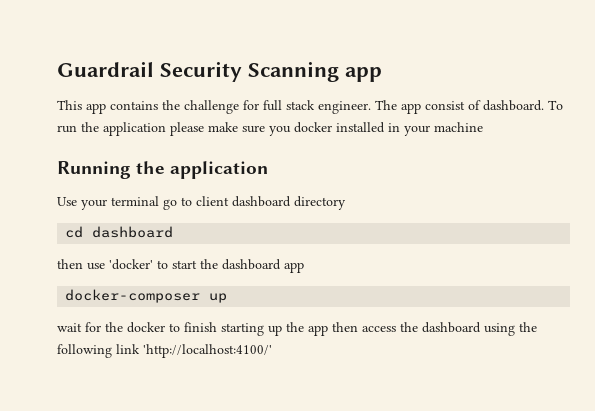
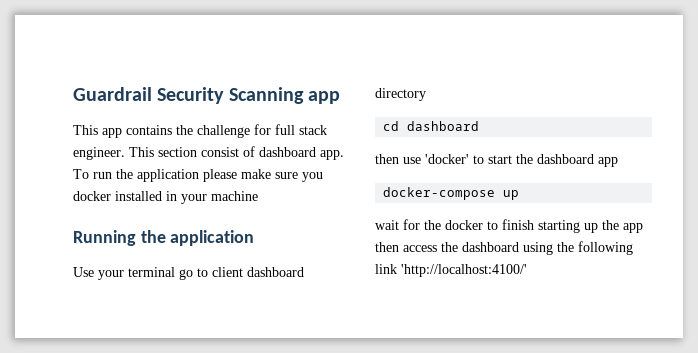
- The app consist of dashboard.
+ This section consist of dashboard app.
- docker-composer up
+ docker-compose up

